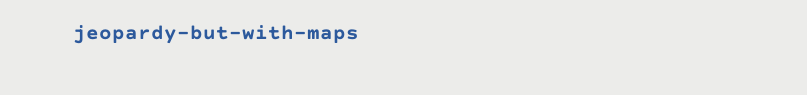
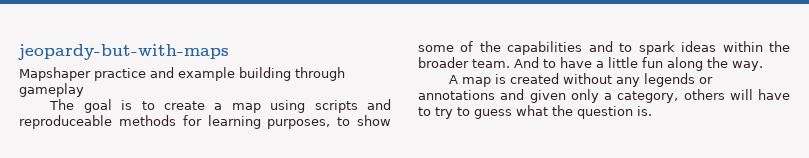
+ Mapshaper practice and example building through gameplay
+ The goal is to create a map using scripts and reproduceable methods for learning purposes, to show some of the capabilities and to spark ideas within the broader team. And to have a little fun along the way.
+ A map is created without any legends or annotations and given only a category, others will have to try to guess what the question is.

